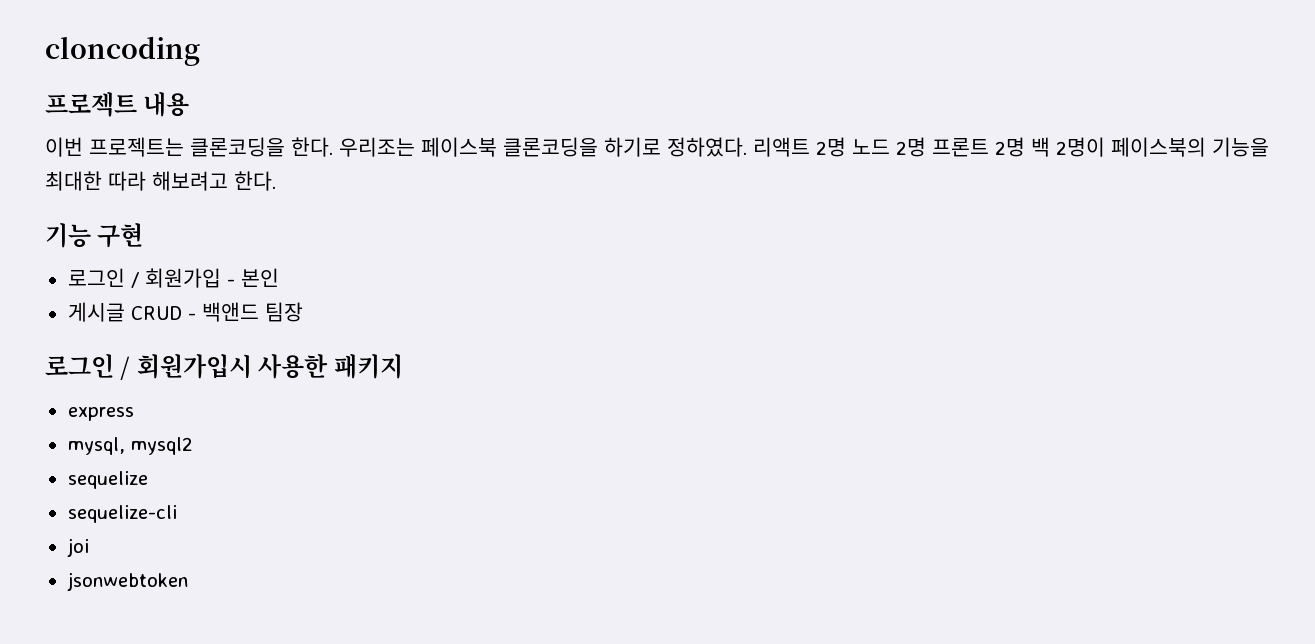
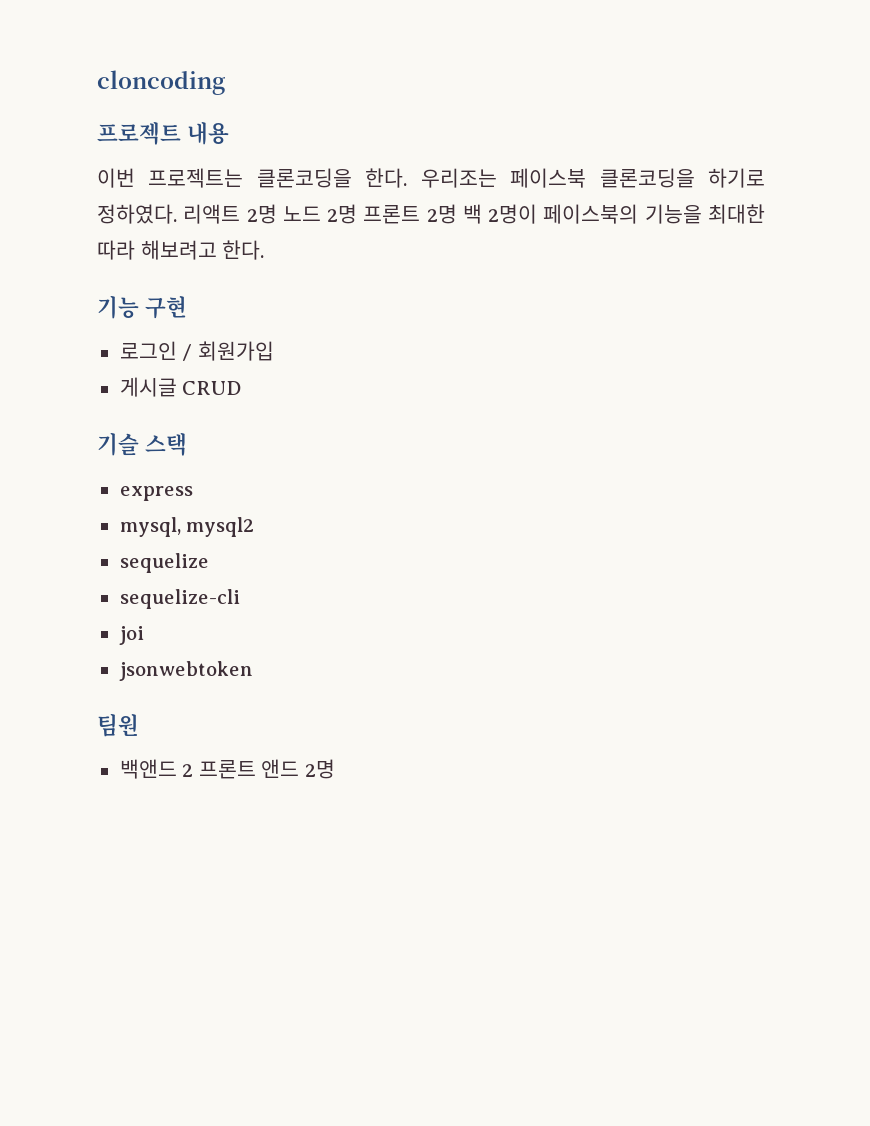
- 로그인 / 회원가입 - 본인
+ 로그인 / 회원가입
- 게시글 CRUD - 백앤드 팀장
- 로그인 / 회원가입시 사용한 패키지
+ 게시글 CRUD
+ 기슬 스택
+ 팀원
+ 백앤드 2 프론트 앤드 2명

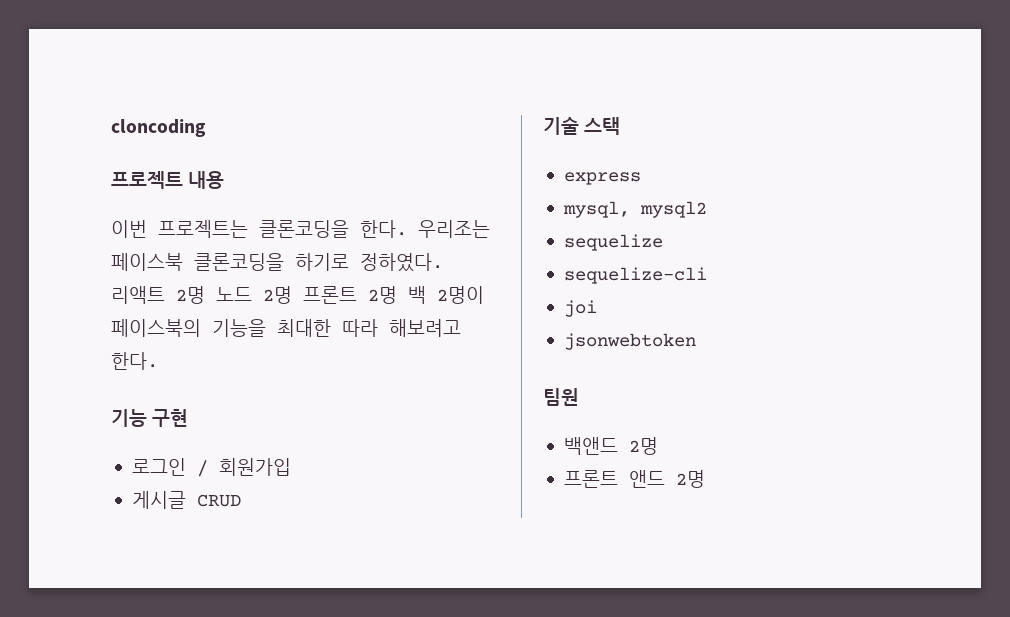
- 기슬 스택
+ 기술 스택
- 백앤드 2 프론트 앤드 2명
+ 백앤드 2명
+ 프론트 앤드 2명

